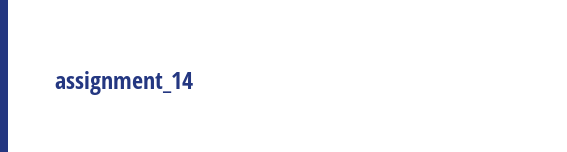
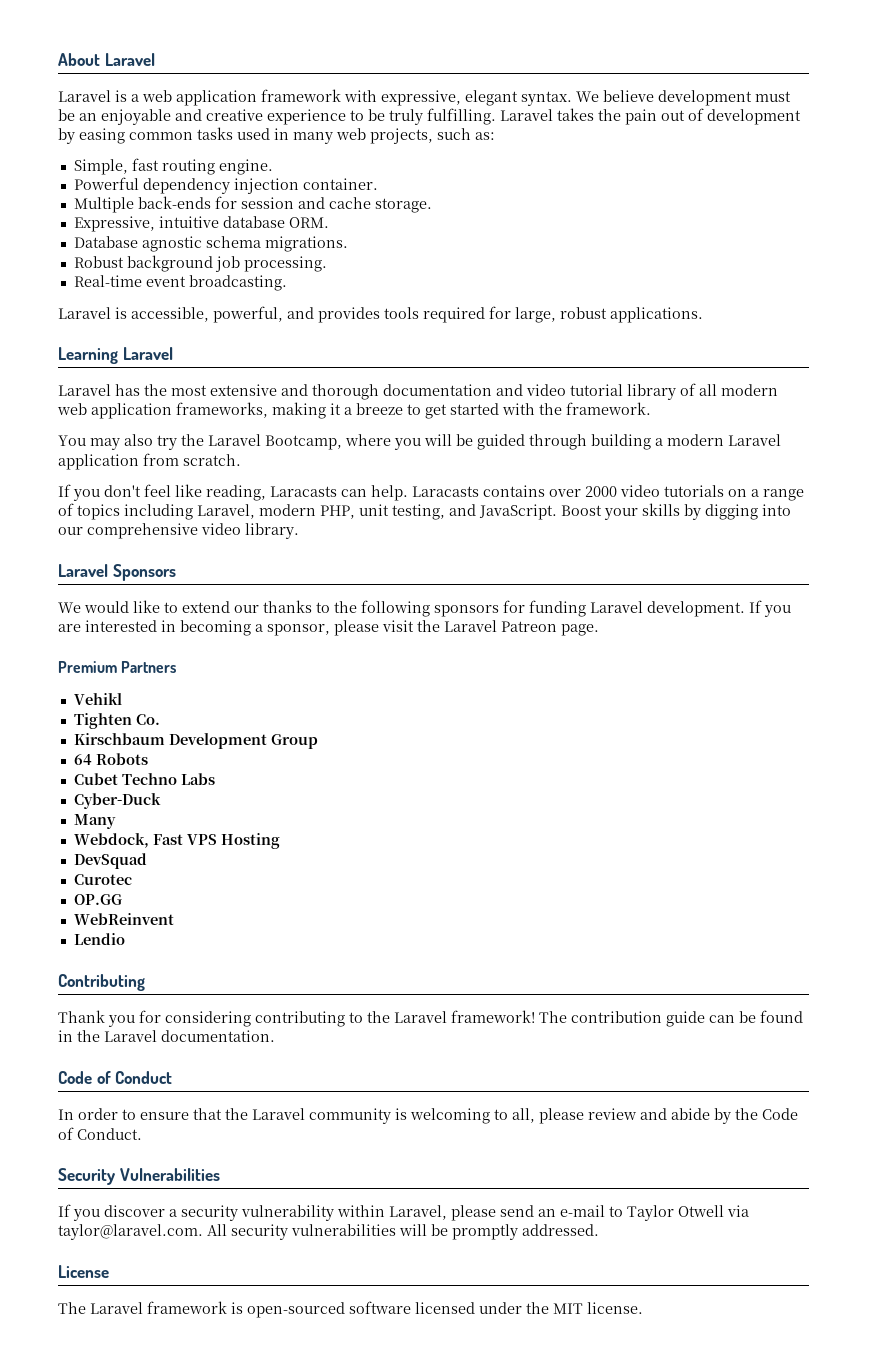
- assignment_14
+ About Laravel
+ Laravel is a web application framework with expressive, elegant syntax. We believe development must be an enjoyable and creative experience to be truly fulfilling. Laravel takes the pain out of development by easing common tasks used in many web projects, such as:
+ Simple, fast routing engine.
+ Powerful dependency injection container.
+ Multiple back-ends for session and cache storage.
+ Expressive, intuitive database ORM.
+ Database agnostic schema migrations.
+ Robust background job processing.
+ Real-time event broadcasting.
+ Laravel is accessible, powerful, and provides tools required for large, robust applications.
+ Learning Laravel
+ Laravel has the most extensive and thorough documentation and video tutorial library of all modern web application frameworks, making it a breeze to get started with the framework.
+ You may also try the Laravel Bootcamp, where you will be guided through building a modern Laravel application from scratch.
+ If you don't feel like reading, Laracasts can help. Laracasts contains over 2000 video tutorials on a range of topics including Laravel, modern PHP, unit testing, and JavaScript. Boost your skills by digging into our comprehensive video library.
+ Laravel Sponsors
+ We would like to extend our thanks to the following sponsors for funding Laravel development. If you are interested in becoming a sponsor, please visit the Laravel Patreon page.
+ Premium Partners
+ Vehikl
+ Tighten Co.
+ Kirschbaum Development Group
+ 64 Robots
+ Cubet Techno Labs
+ Cyber-Duck
+ Many
+ Webdock, Fast VPS Hosting
+ DevSquad
+ Curotec
+ OP.GG
+ WebReinvent
+ Lendio
+ Contributing
+ Thank you for considering contributing to the Laravel framework! The contribution guide can be found in the Laravel documentation.
+ Code of Conduct
+ In order to ensure that the Laravel community is welcoming to all, please review and abide by the Code of Conduct.
+ Security Vulnerabilities
+ If you discover a security vulnerability within Laravel, please send an e-mail to Taylor Otwell via taylor@laravel.com. All security vulnerabilities will be promptly addressed.
+ License
+ The Laravel framework is open-sourced software licensed under the MIT license.

